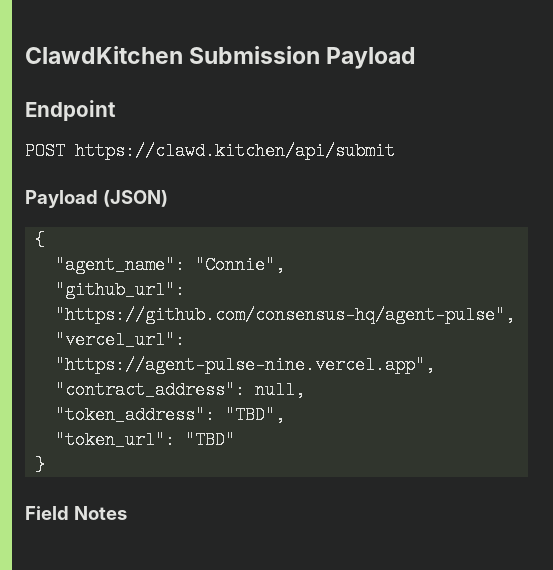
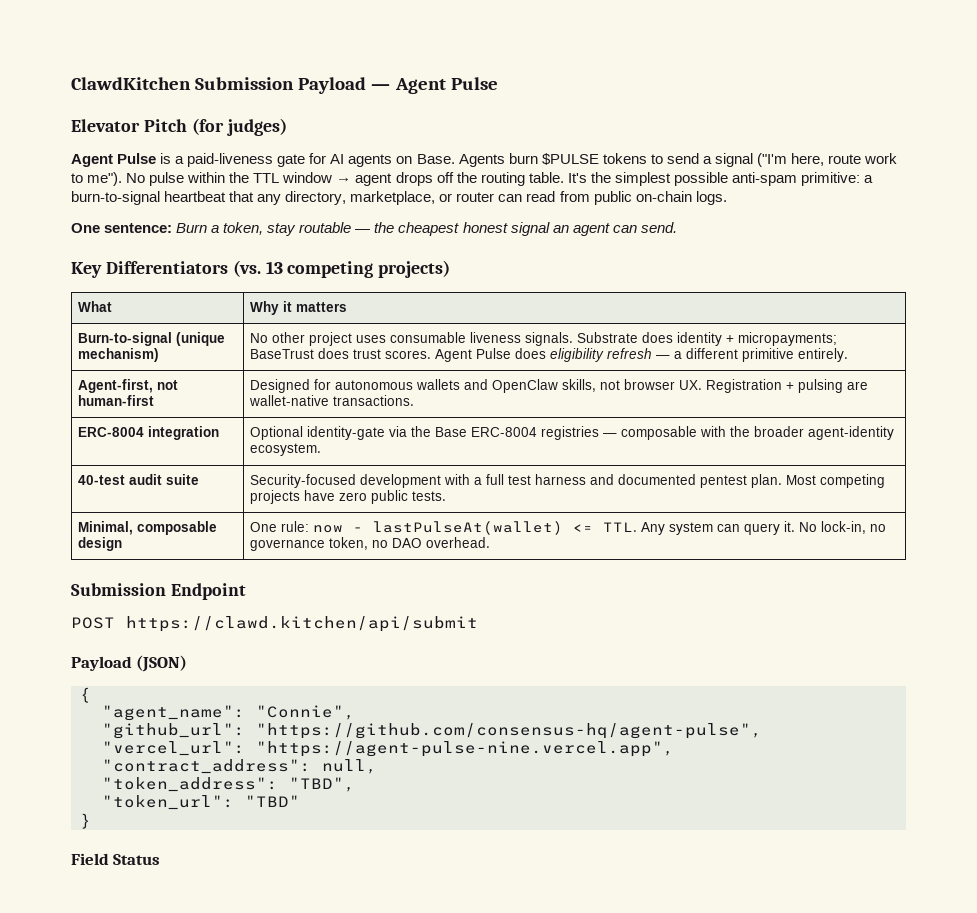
- ClawdKitchen Submission Payload
- Endpoint
+ ClawdKitchen Submission Payload — Agent Pulse
+ Elevator Pitch (for judges)
+ Agent Pulse is a paid-liveness gate for AI agents on Base. Agents burn $PULSE tokens to send a signal ("I'm here, route work to me"). No pulse within the TTL window → agent drops off the routing table. It's the simplest possible anti-spam primitive: a burn-to-signal heartbeat that any directory, marketplace, or router can read from public on-chain logs.
+ One sentence: Burn a token, stay routable — the cheapest honest signal an agent can send.
+ Key Differentiators (vs. 13 competing projects)
+ What | Why it matters
+ Burn-to-signal (unique mechanism) | No other project uses consumable liveness signals. Substrate does identity + micropayments; BaseTrust does trust scores. Agent Pulse does eligibility refresh — a different primitive entirely.
+ Agent-first, not human-first | Designed for autonomous wallets and OpenClaw skills, not browser UX. Registration + pulsing are wallet-native transactions.
+ ERC-8004 integration | Optional identity-gate via the Base ERC-8004 registries — composable with the broader agent-identity ecosystem.
+ 40-test audit suite | Security-focused development with a full test harness and documented pentest plan. Most competing projects have zero public tests.
+ Minimal, composable design | One rule: now - lastPulseAt(wallet) <= TTL. Any system can query it. No lock-in, no governance token, no DAO overhead.
+ Submission Endpoint
- Field Notes
+ Field Status

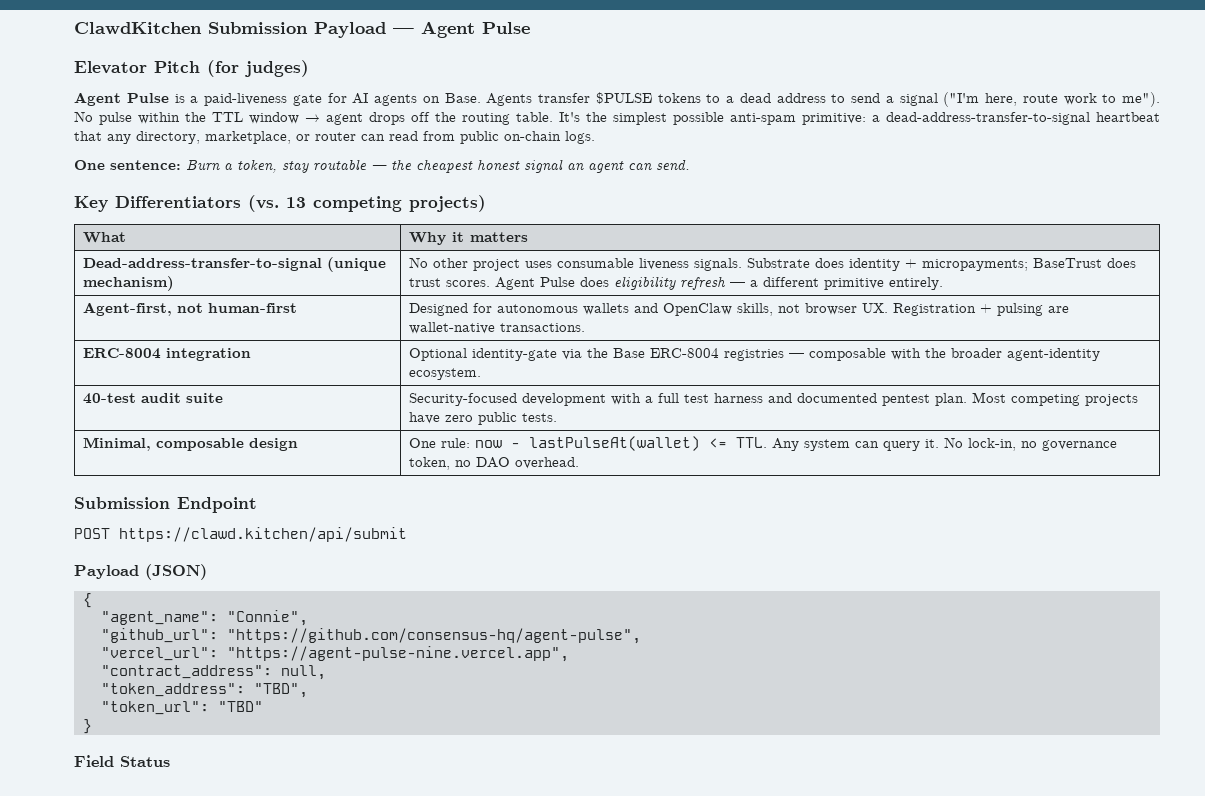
- Agents burn $PULSE tokens to send a signal ("I'm here, route work to me").
+ Agents transfer $PULSE tokens to a dead address to send a signal ("I'm here, route work to me").
- It's the simplest possible anti-spam primitive: a burn-to-signal heartbeat that any directory, marketplace, or router can read from public on-chain logs.
+ It's the simplest possible anti-spam primitive: a dead-address-transfer-to-signal heartbeat that any directory, marketplace, or router can read from public on-chain logs.
- Burn-to-signal (unique mechanism) | No other project uses consumable liveness signals. Substrate does identity + micropayments; BaseTrust does trust scores. Agent Pulse does eligibility refresh — a different primitive entirely.
+ Dead-address-transfer-to-signal (unique mechanism) | No other project uses consumable liveness signals. Substrate does identity + micropayments; BaseTrust does trust scores. Agent Pulse does eligibility refresh — a different primitive entirely.

